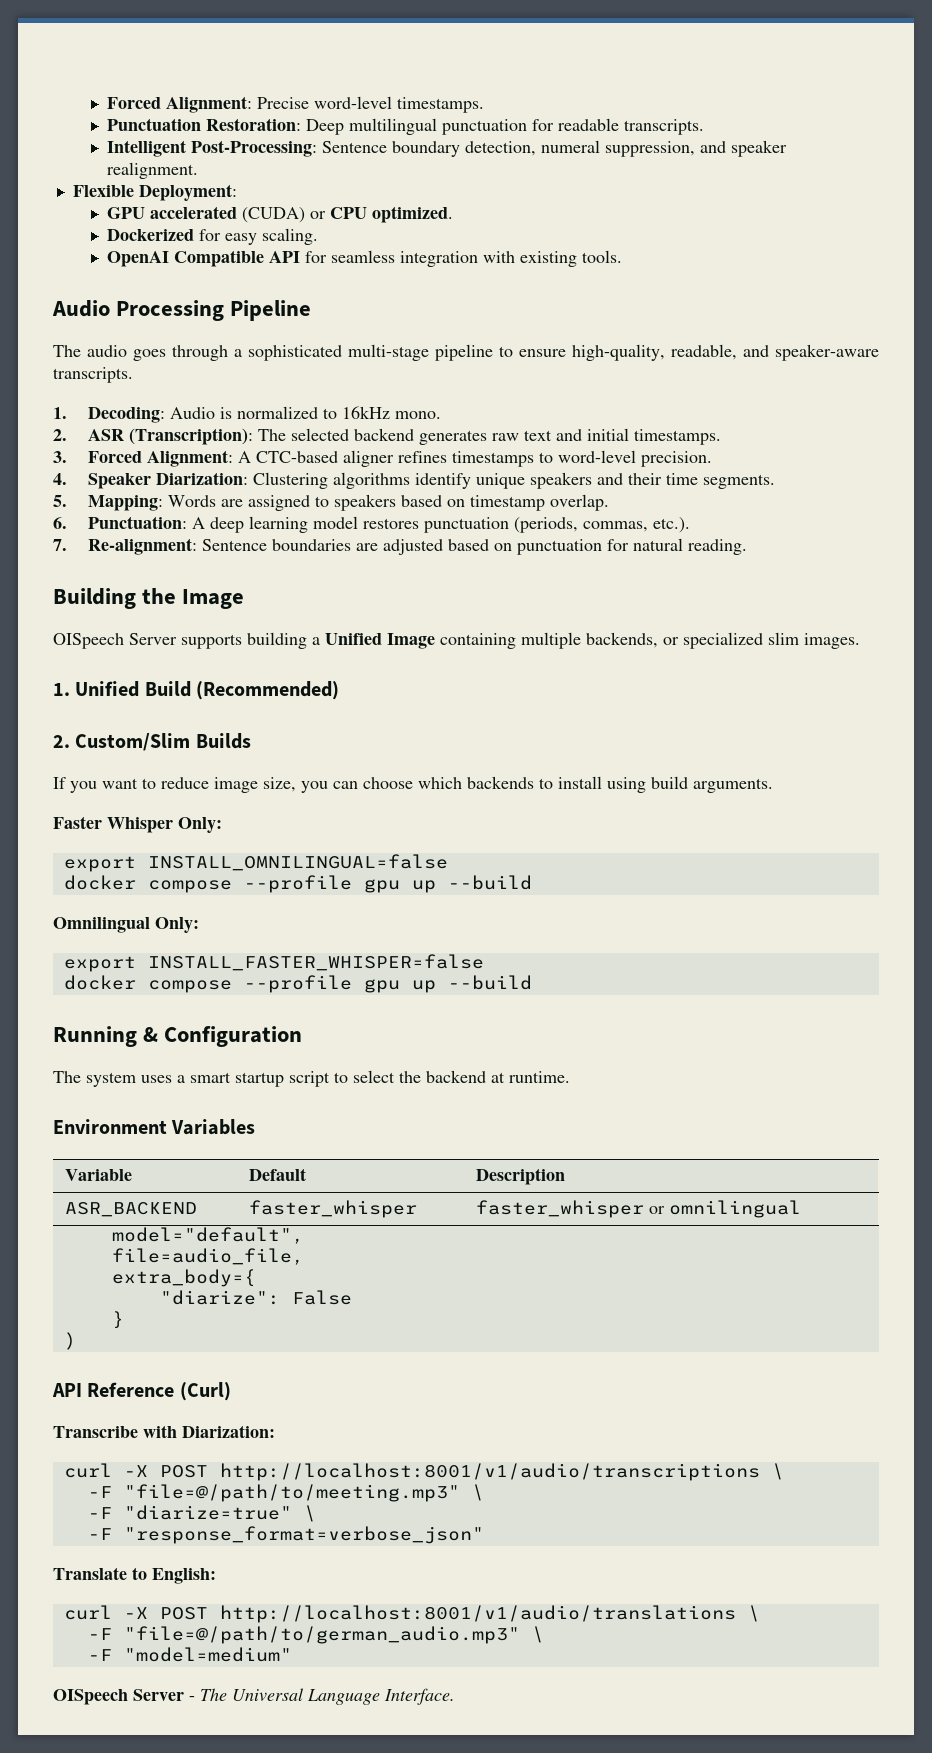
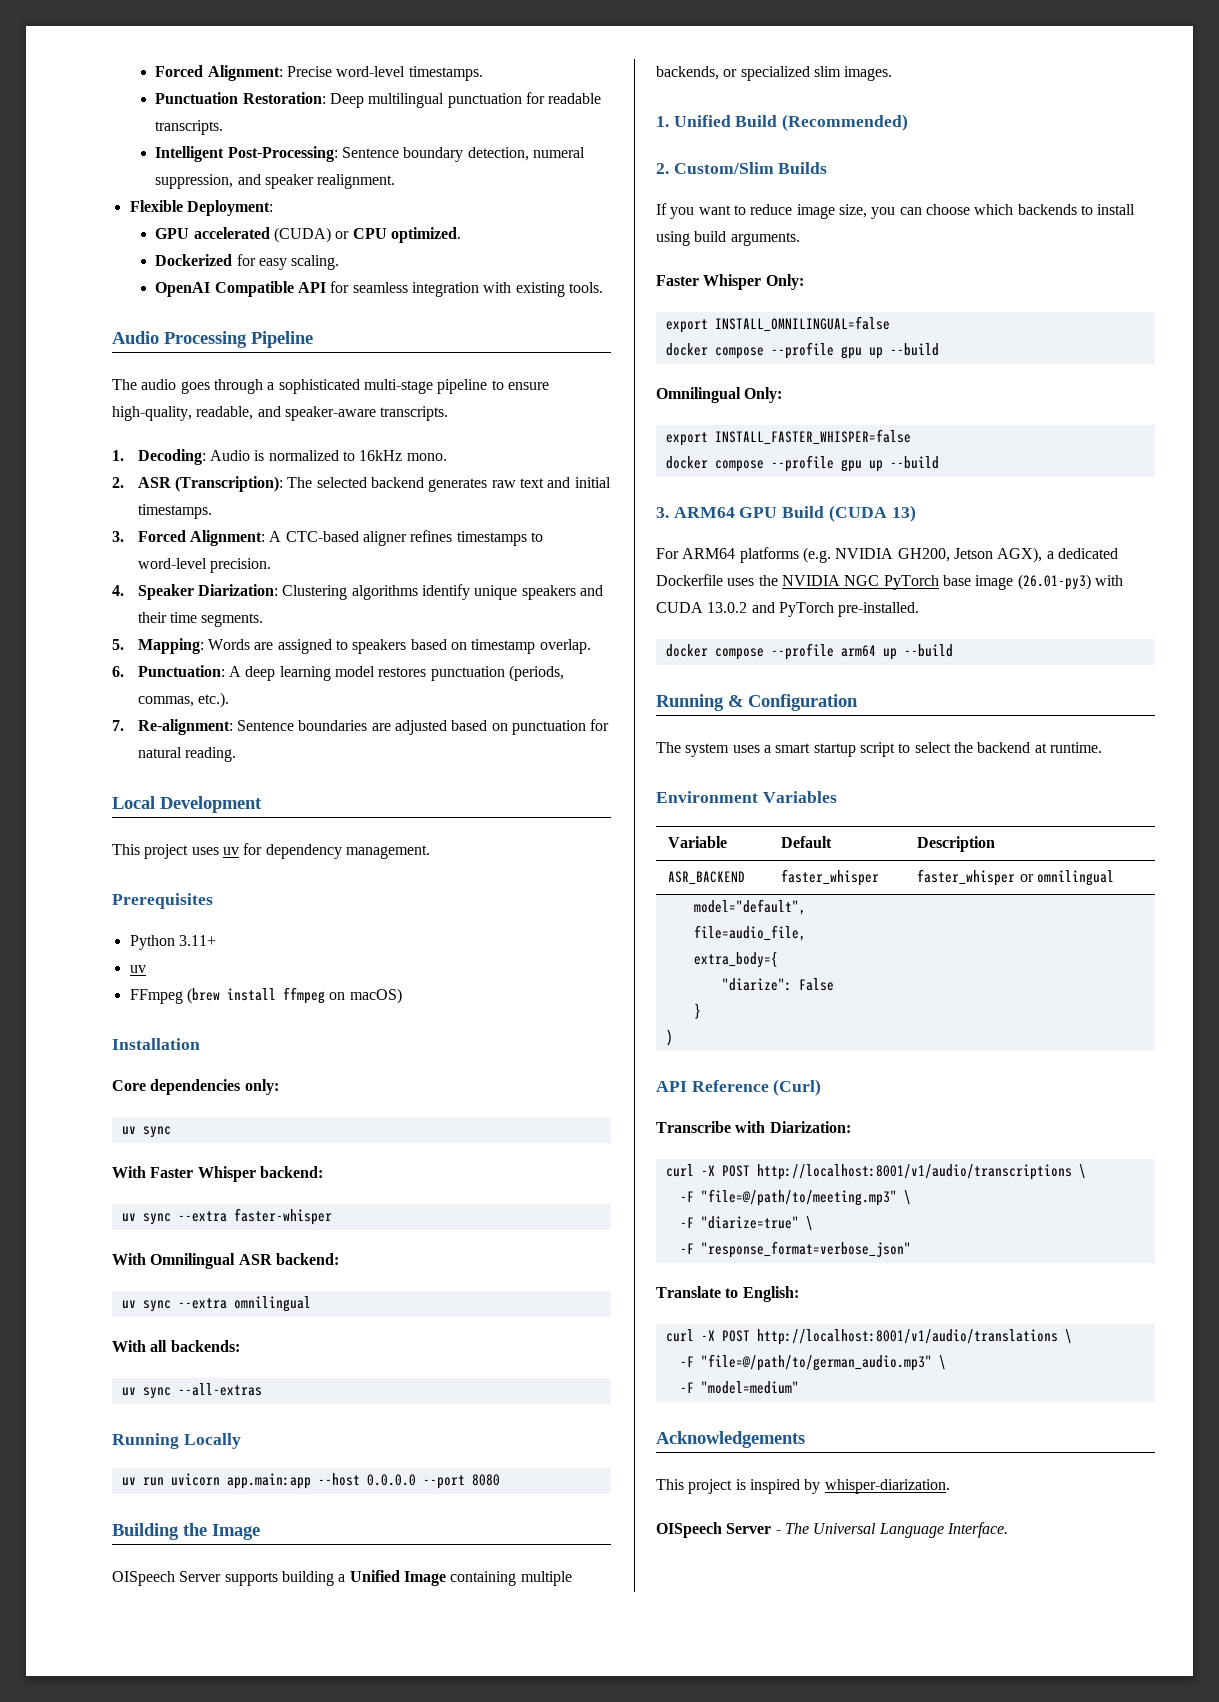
+ Local Development
+ This project uses uv for dependency management.
+ Prerequisites
+ Python 3.11+
+ uv
+ FFmpeg (brew install ffmpeg on macOS)
+ Installation
+ Core dependencies only:
+ uv sync
+ With Faster Whisper backend:
+ uv sync --extra faster-whisper
+ With Omnilingual ASR backend:
+ uv sync --extra omnilingual
+ With all backends:
+ uv sync --all-extras
+ Running Locally
+ uv run uvicorn app.main:app --host 0.0.0.0 --port 8080
+ 3. ARM64 GPU Build (CUDA 13)
+ For ARM64 platforms (e.g. NVIDIA GH200, Jetson AGX), a dedicated Dockerfile uses the NVIDIA NGC PyTorch base image (26.01-py3) with CUDA 13.0.2 and PyTorch pre-installed.
+ docker compose --profile arm64 up --build
+ Acknowledgements
+ This project is inspired by whisper-diarization.

